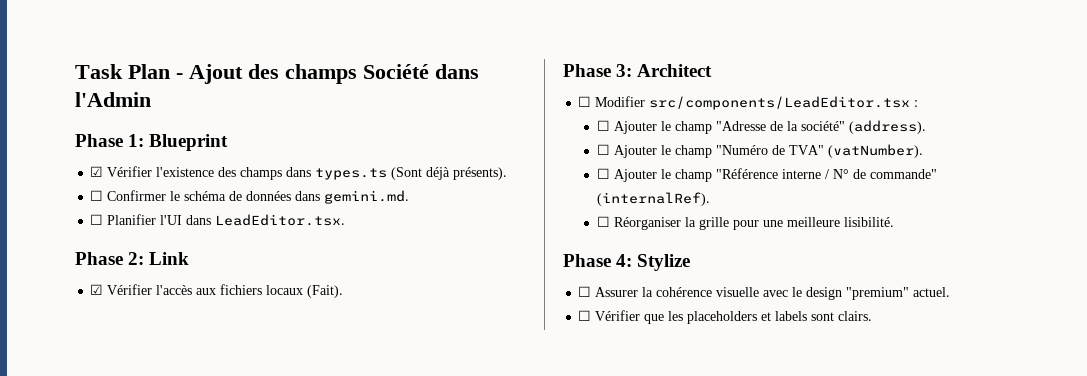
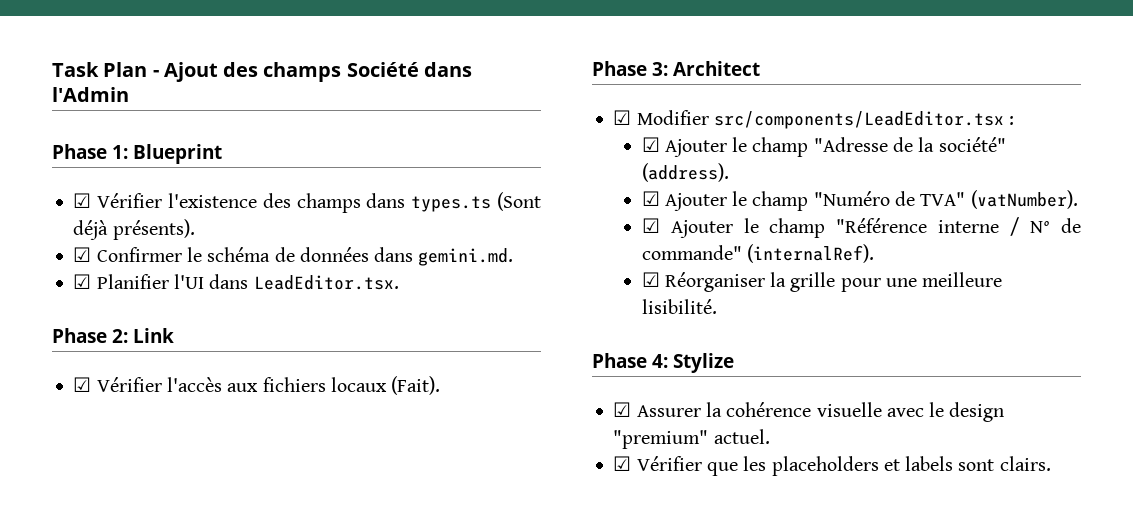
- ☐ Confirmer le schéma de données dans gemini.md.
+ ☑ Confirmer le schéma de données dans gemini.md.
- ☐ Planifier l'UI dans LeadEditor.tsx.
+ ☑ Planifier l'UI dans LeadEditor.tsx.
- ☐ Modifier src/components/LeadEditor.tsx :
+ ☑ Modifier src/components/LeadEditor.tsx :
- ☐ Ajouter le champ "Adresse de la société" (address).
+ ☑ Ajouter le champ "Adresse de la société" (address).
- ☐ Ajouter le champ "Numéro de TVA" (vatNumber).
+ ☑ Ajouter le champ "Numéro de TVA" (vatNumber).
- ☐ Ajouter le champ "Référence interne / N° de commande" (internalRef).
+ ☑ Ajouter le champ "Référence interne / N° de commande" (internalRef).
- ☐ Réorganiser la grille pour une meilleure lisibilité.
+ ☑ Réorganiser la grille pour une meilleure lisibilité.
- ☐ Assurer la cohérence visuelle avec le design "premium" actuel.
+ ☑ Assurer la cohérence visuelle avec le design "premium" actuel.
- ☐ Vérifier que les placeholders et labels sont clairs.
+ ☑ Vérifier que les placeholders et labels sont clairs.

